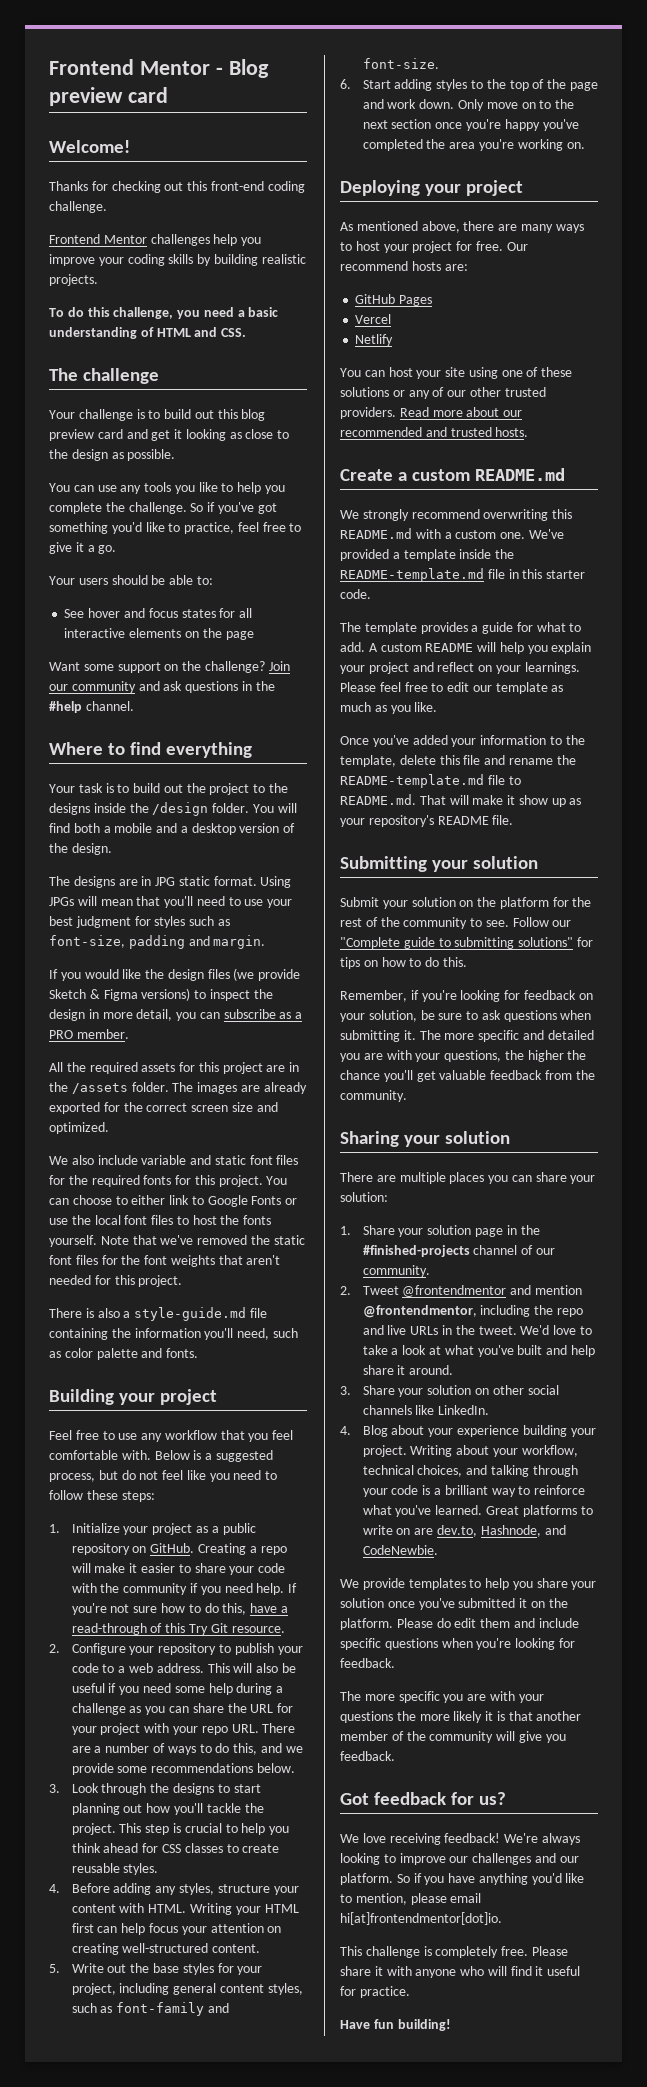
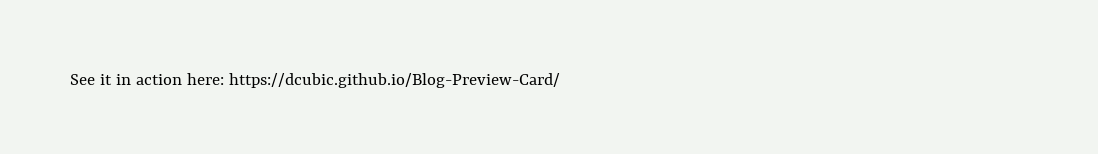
- Frontend Mentor - Blog preview card
- Welcome!
- Thanks for checking out this front-end coding challenge.
- Frontend Mentor challenges help you improve your coding skills by building realistic projects.
- To do this challenge, you need a basic understanding of HTML and CSS.
- The challenge
- Your challenge is to build out this blog preview card and get it looking as close to the design as possible.
- You can use any tools you like to help you complete the challenge. So if you've got something you'd like to practice, feel free to give it a go.
- Your users should be able to:
- See hover and focus states for all interactive elements on the page
- Want some support on the challenge? Join our community and ask questions in the #help channel.
- Where to find everything
- Your task is to build out the project to the designs inside the /design folder. You will find both a mobile and a desktop version of the design.
- The designs are in JPG static format. Using JPGs will mean that you'll need to use your best judgment for styles such as font-size, padding and margin.
- If you would like the design files (we provide Sketch & Figma versions) to inspect the design in more detail, you can subscribe as a PRO member.
- All the required assets for this project are in the /assets folder. The images are already exported for the correct screen size and optimized.
- We also include variable and static font files for the required fonts for this project. You can choose to either link to Google Fonts or use the local font files to host the fonts yourself. Note that we've removed the static font files for the font weights that aren't needed for this project.
- There is also a style-guide.md file containing the information you'll need, such as color palette and fonts.
- Building your project
- Feel free to use any workflow that you feel comfortable with. Below is a suggested process, but do not feel like you need to follow these steps:
- 1. Initialize your project as a public repository on GitHub. Creating a repo will make it easier to share your code with the community if you need help. If you're not sure how to do this, have a read-through of this Try Git resource.
- 2. Configure your repository to publish your code to a web address. This will also be useful if you need some help during a challenge as you can share the URL for your project with your repo URL. There are a number of ways to do this, and we provide some recommendations below.
- 3. Look through the designs to start planning out how you'll tackle the project. This step is crucial to help you think ahead for CSS classes to create reusable styles.
- 4. Before adding any styles, structure your content with HTML. Writing your HTML first can help focus your attention on creating well-structured content.
- 5. Write out the base styles for your project, including general content styles, such as font-family and font-size.
- 6. Start adding styles to the top of the page and work down. Only move on to the next section once you're happy you've completed the area you're working on.
- Deploying your project
- As mentioned above, there are many ways to host your project for free. Our recommend hosts are:
- GitHub Pages
- Vercel
- Netlify
- You can host your site using one of these solutions or any of our other trusted providers. Read more about our recommended and trusted hosts.
- Create a custom README.md
- We strongly recommend overwriting this README.md with a custom one. We've provided a template inside the README-template.md file in this starter code.
- The template provides a guide for what to add. A custom README will help you explain your project and reflect on your learnings. Please feel free to edit our template as much as you like.
- Once you've added your information to the template, delete this file and rename the README-template.md file to README.md. That will make it show up as your repository's README file.
- Submitting your solution
- Submit your solution on the platform for the rest of the community to see. Follow our "Complete guide to submitting solutions" for tips on how to do this.
- Remember, if you're looking for feedback on your solution, be sure to ask questions when submitting it. The more specific and detailed you are with your questions, the higher the chance you'll get valuable feedback from the community.
- Sharing your solution
- There are multiple places you can share your solution:
- 1. Share your solution page in the #finished-projects channel of our community.
- 2. Tweet @frontendmentor and mention @frontendmentor, including the repo and live URLs in the tweet. We'd love to take a look at what you've built and help share it around.
- 3. Share your solution on other social channels like LinkedIn.
- 4. Blog about your experience building your project. Writing about your workflow, technical choices, and talking through your code is a brilliant way to reinforce what you've learned. Great platforms to write on are dev.to, Hashnode, and CodeNewbie.
- We provide templates to help you share your solution once you've submitted it on the platform. Please do edit them and include specific questions when you're looking for feedback.
- The more specific you are with your questions the more likely it is that another member of the community will give you feedback.
- Got feedback for us?
- We love receiving feedback! We're always looking to improve our challenges and our platform. So if you have anything you'd like to mention, please email hi[at]frontendmentor[dot]io.
- This challenge is completely free. Please share it with anyone who will find it useful for practice.
- Have fun building!
+ See it in action here: https://dcubic.github.io/Blog-Preview-Card/

